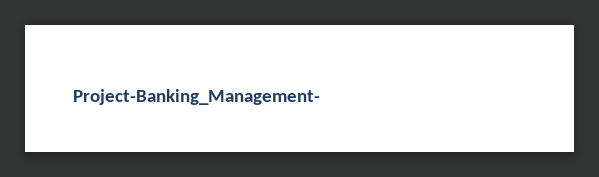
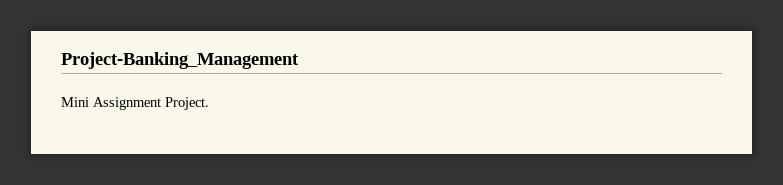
- Project-Banking_Management-
+ Project-Banking_Management
+ Mini Assignment Project.

